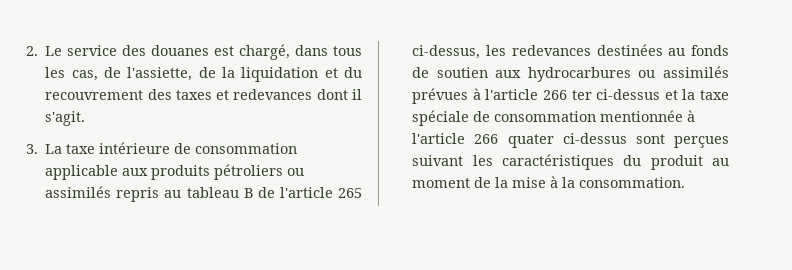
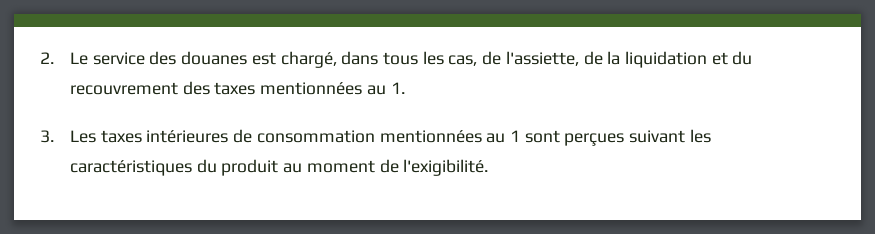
- 2. Le service des douanes est chargé, dans tous les cas, de l'assiette, de la liquidation et du recouvrement des taxes et redevances dont il s'agit.
- 3. La taxe intérieure de consommation applicable aux produits pétroliers ou assimilés repris au tableau B de l'article 265 ci-dessus, les redevances destinées au fonds de soutien aux hydrocarbures ou assimilés prévues à l'article 266 ter ci-dessus et la taxe spéciale de consommation mentionnée à l'article 266 quater ci-dessus sont perçues suivant les caractéristiques du produit au moment de la mise à la consommation.
+ 2. Le service des douanes est chargé, dans tous les cas, de l'assiette, de la liquidation et du recouvrement des taxes mentionnées au 1.
+ 3. Les taxes intérieures de consommation mentionnées au 1 sont perçues suivant les caractéristiques du produit au moment de l'exigibilité.

